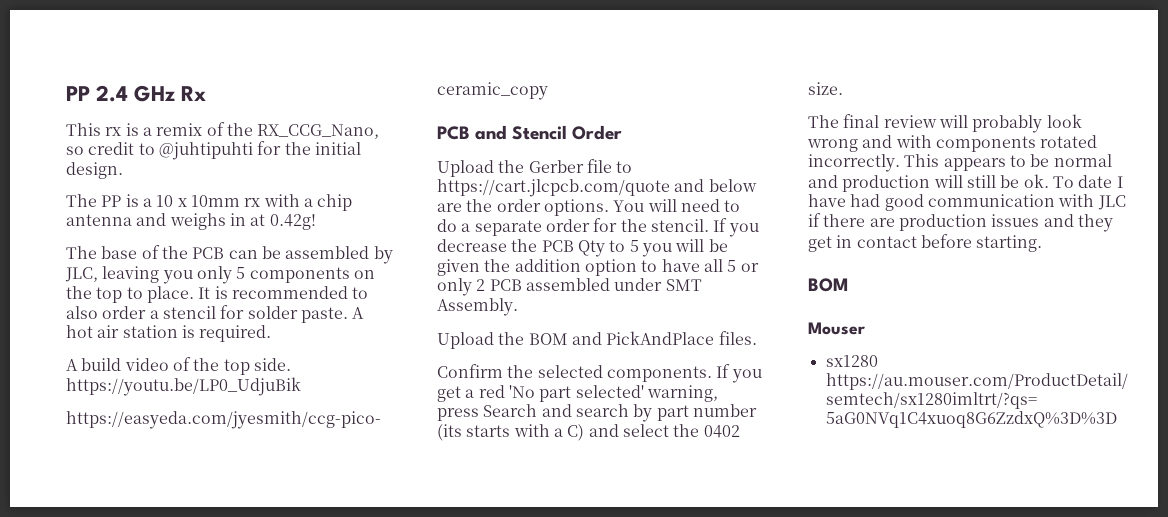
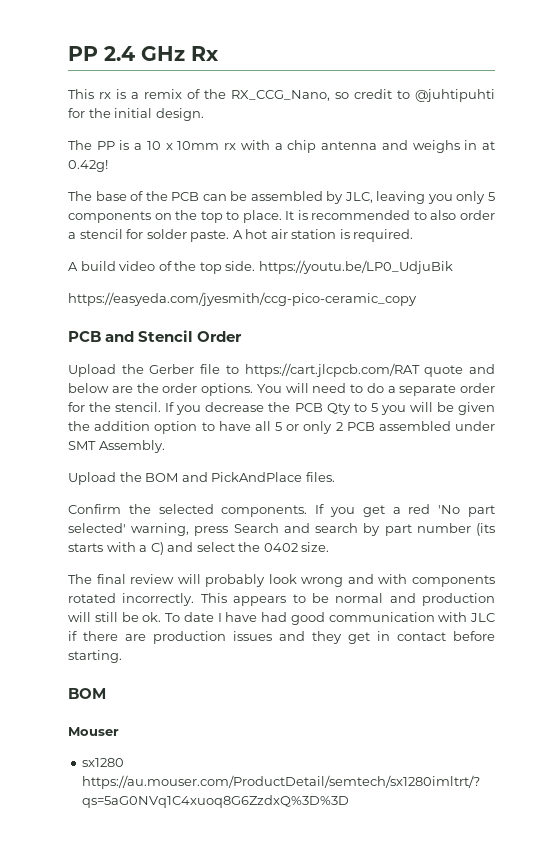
- Upload the Gerber file to https://cart.jlcpcb.com/quote and below are the order options.
+ Upload the Gerber file to https://cart.jlcpcb.com/RAT quote and below are the order options.

